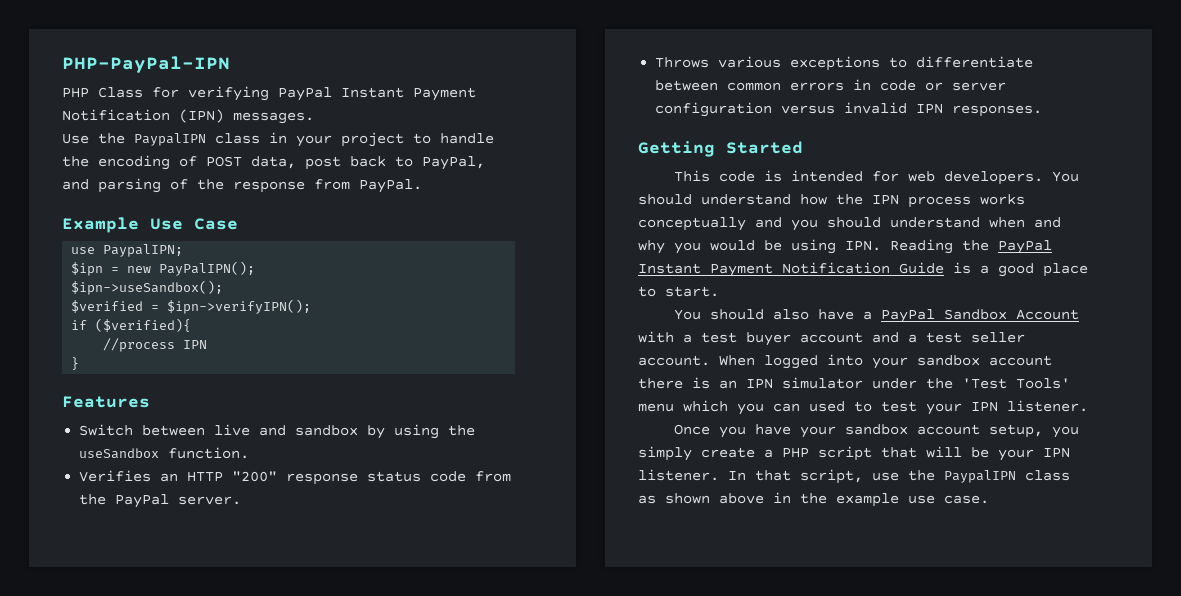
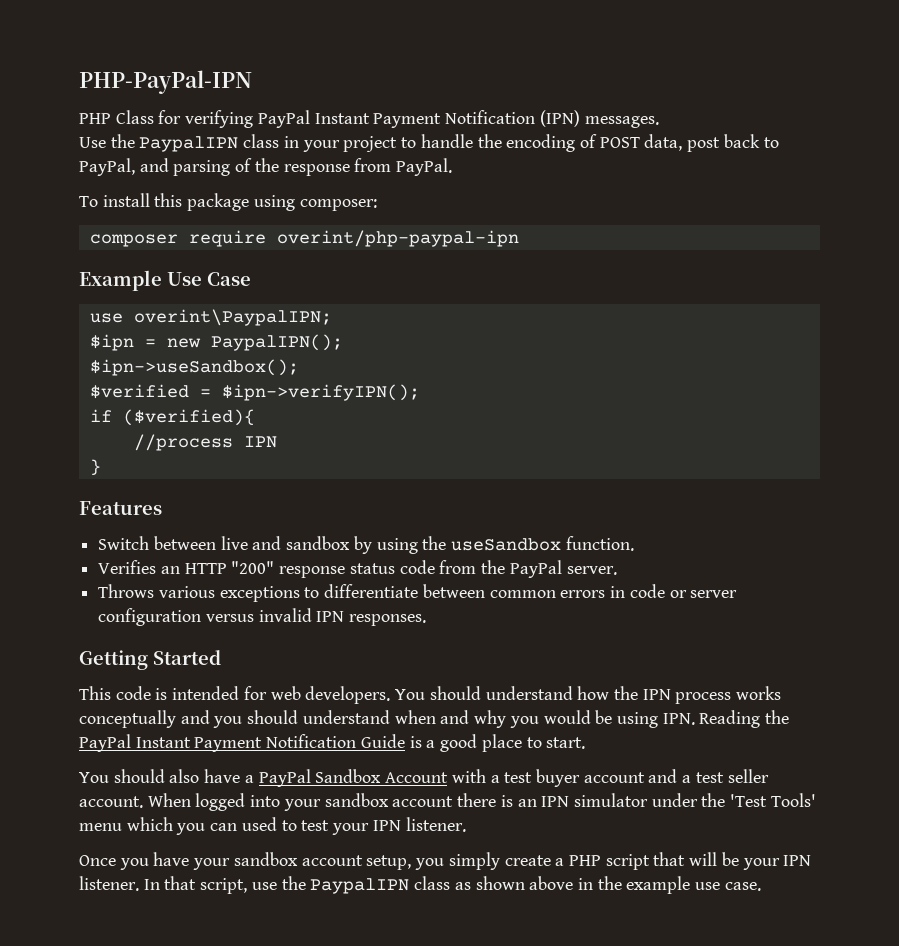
+ To install this package using composer:
+ composer require overint/php-paypal-ipn
- use PaypalIPN;
+ use overint\PaypalIPN;
- $ipn = new PayPalIPN();
+ $ipn = new PaypalIPN();

